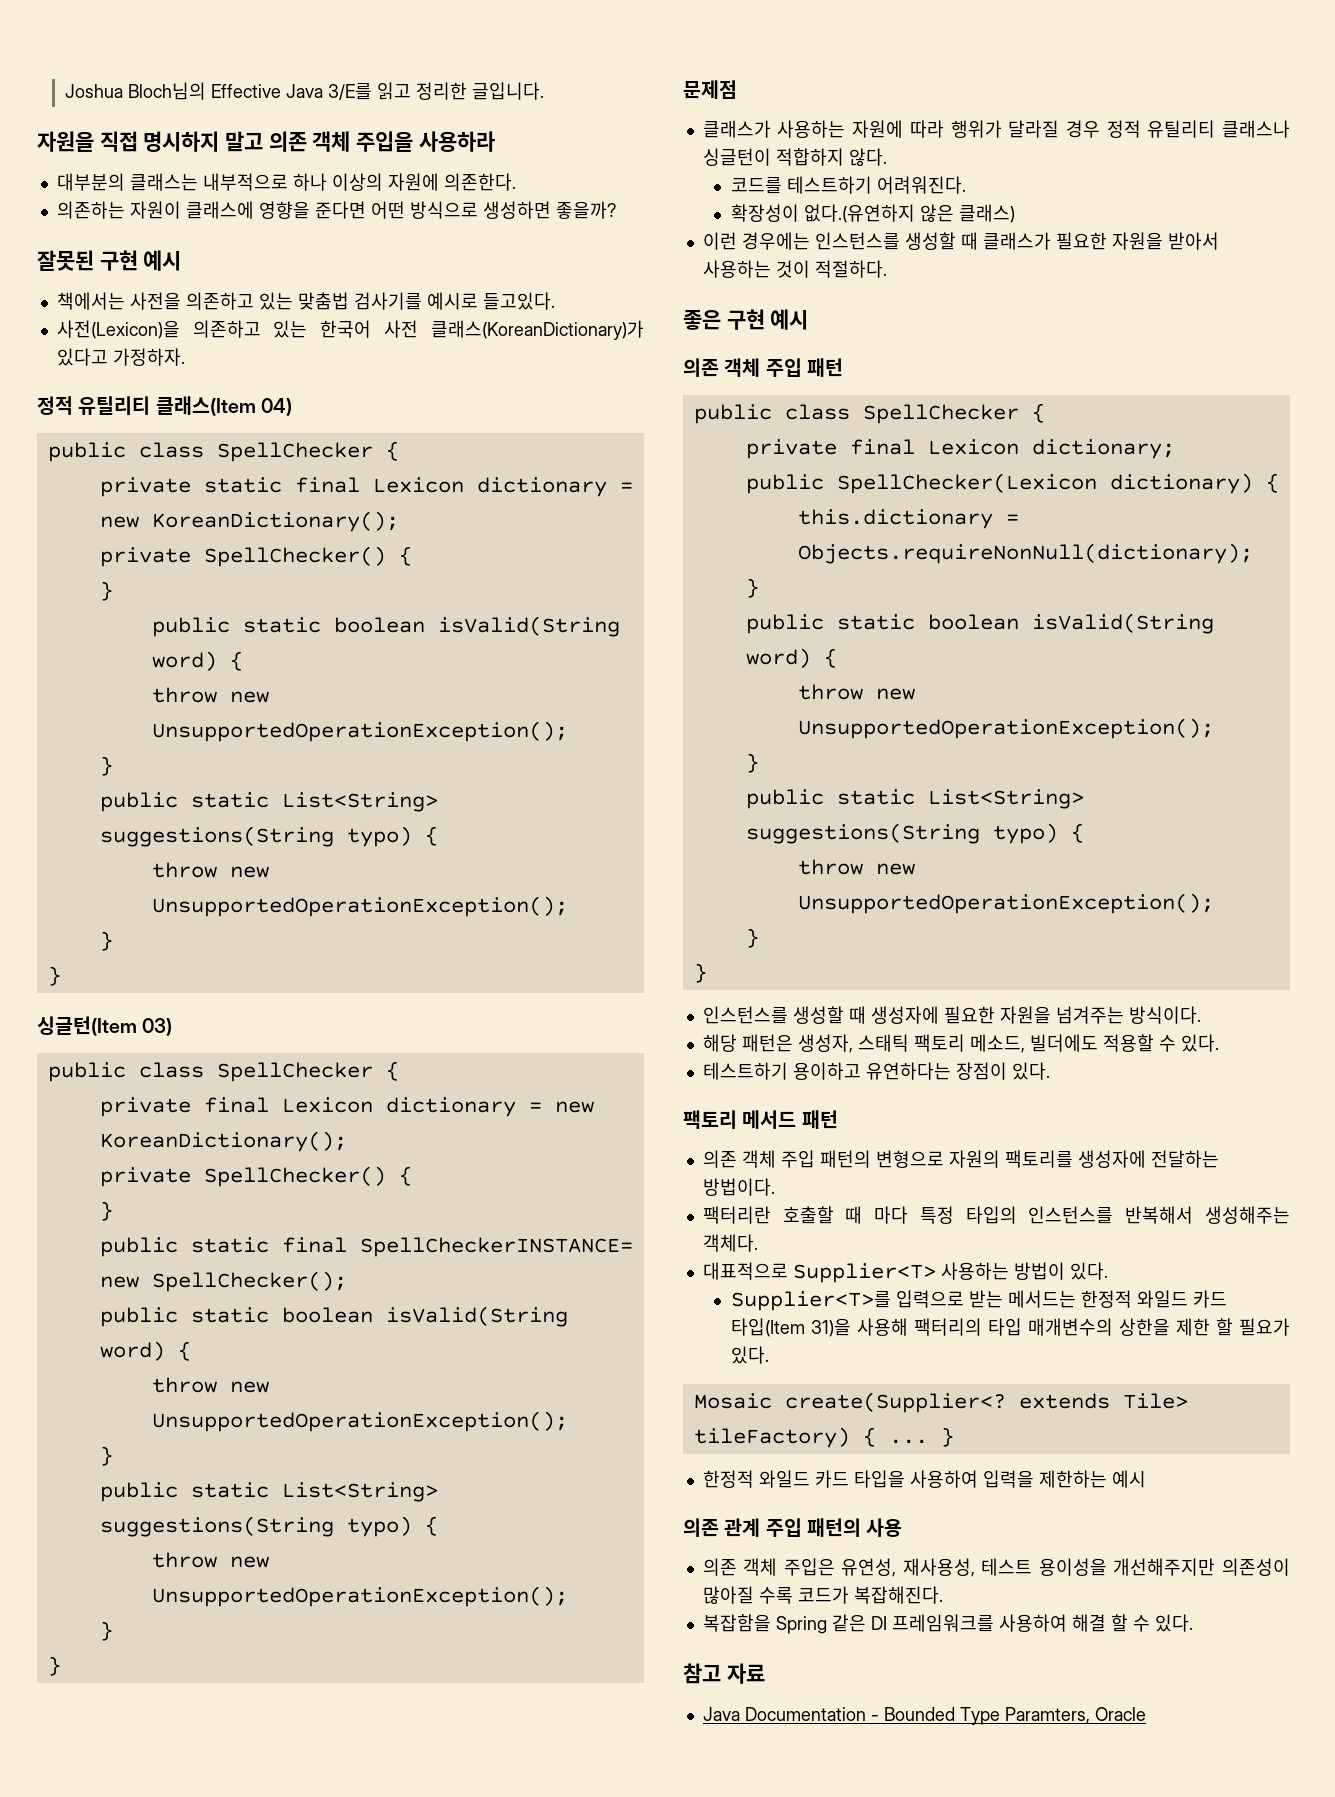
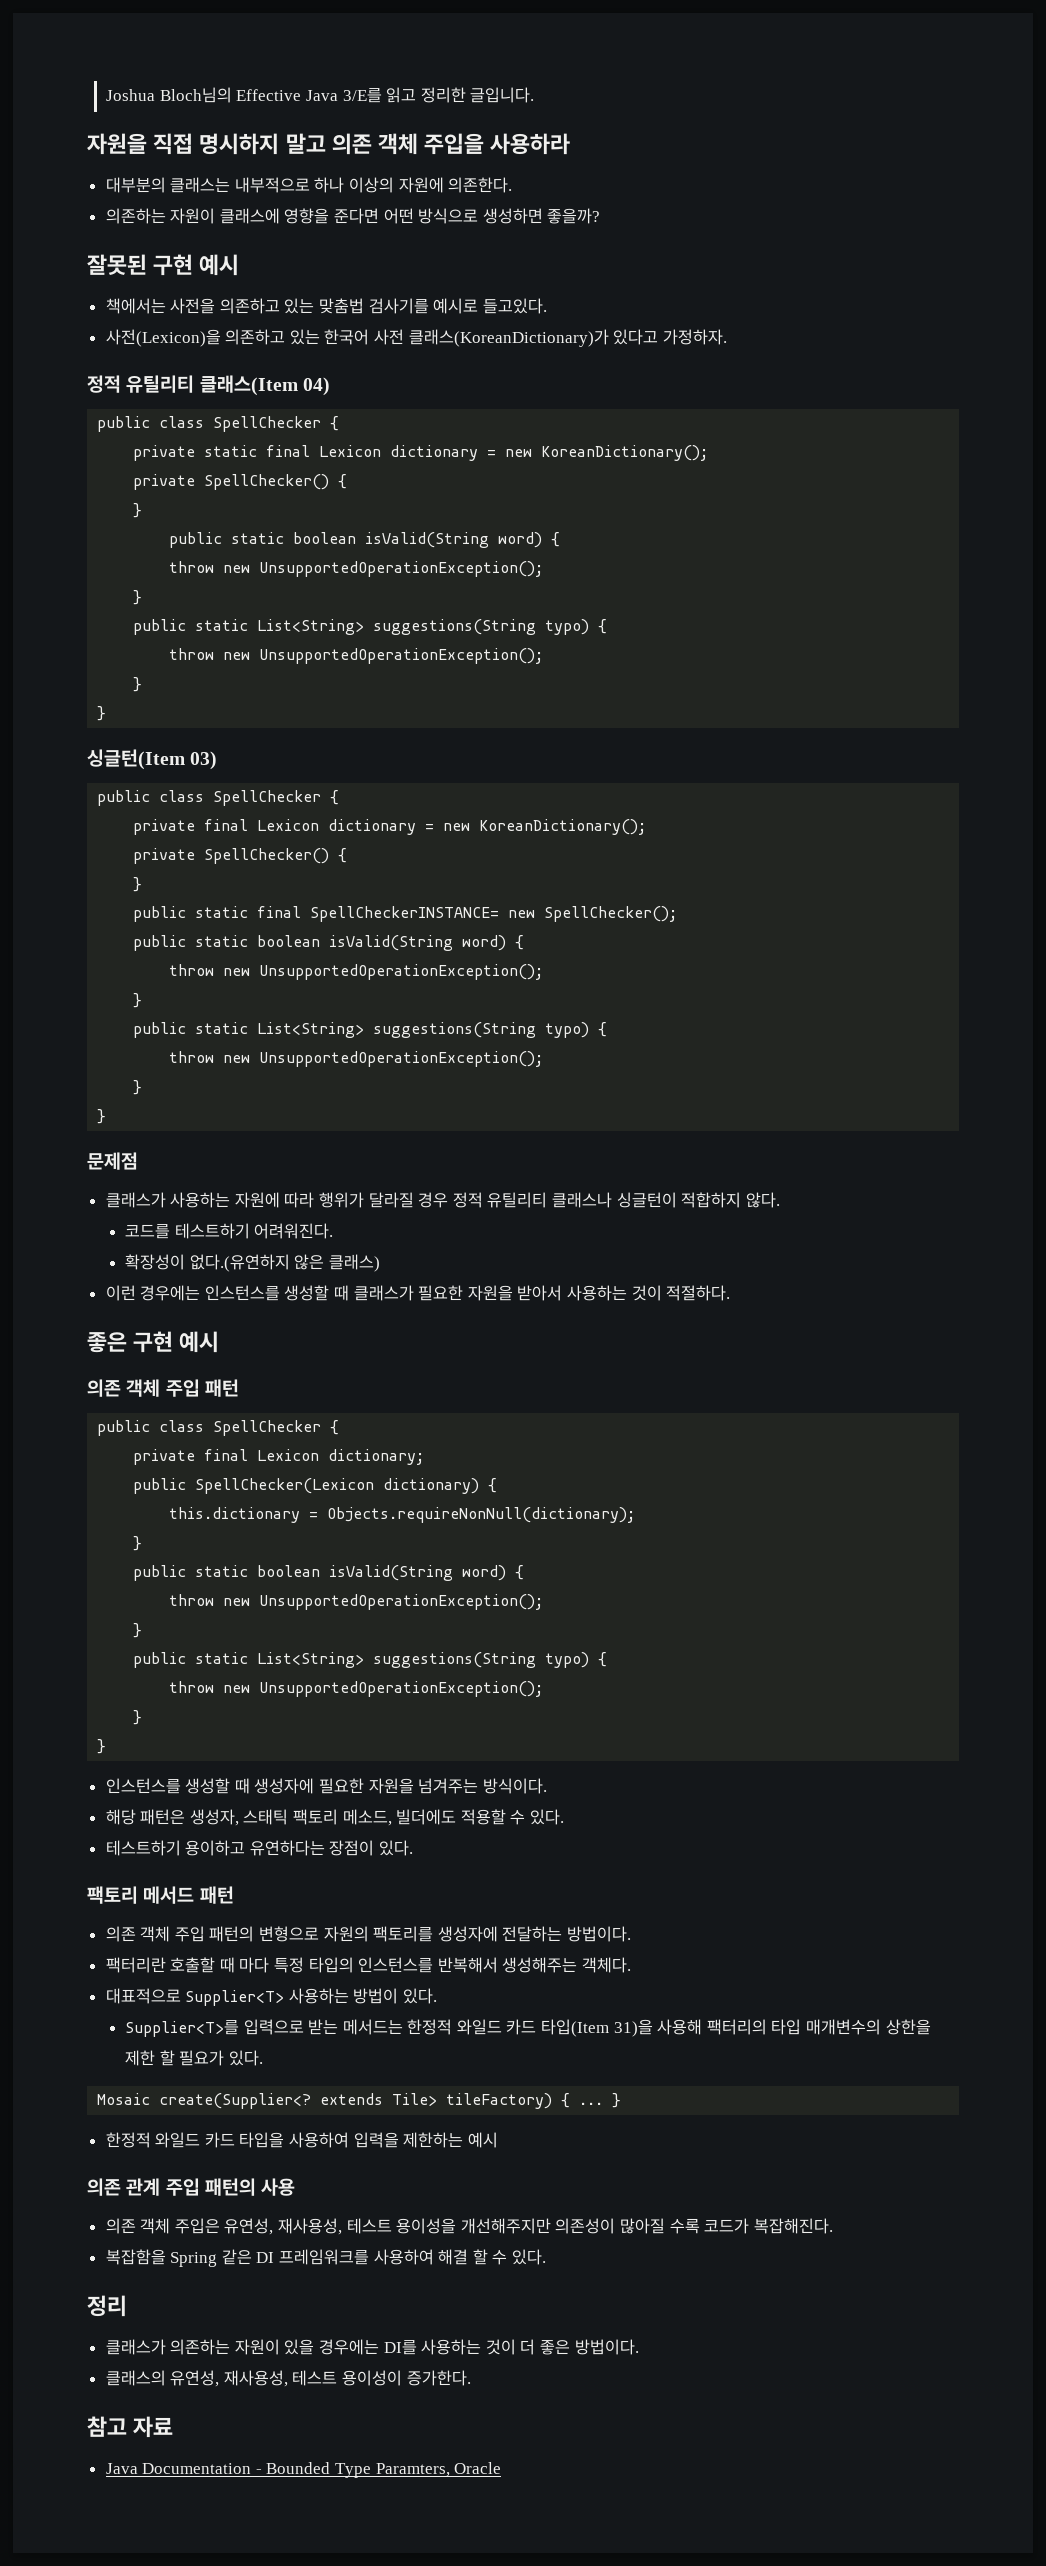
+ 정리
+ 클래스가 의존하는 자원이 있을 경우에는 DI를 사용하는 것이 더 좋은 방법이다.
+ 클래스의 유연성, 재사용성, 테스트 용이성이 증가한다.

